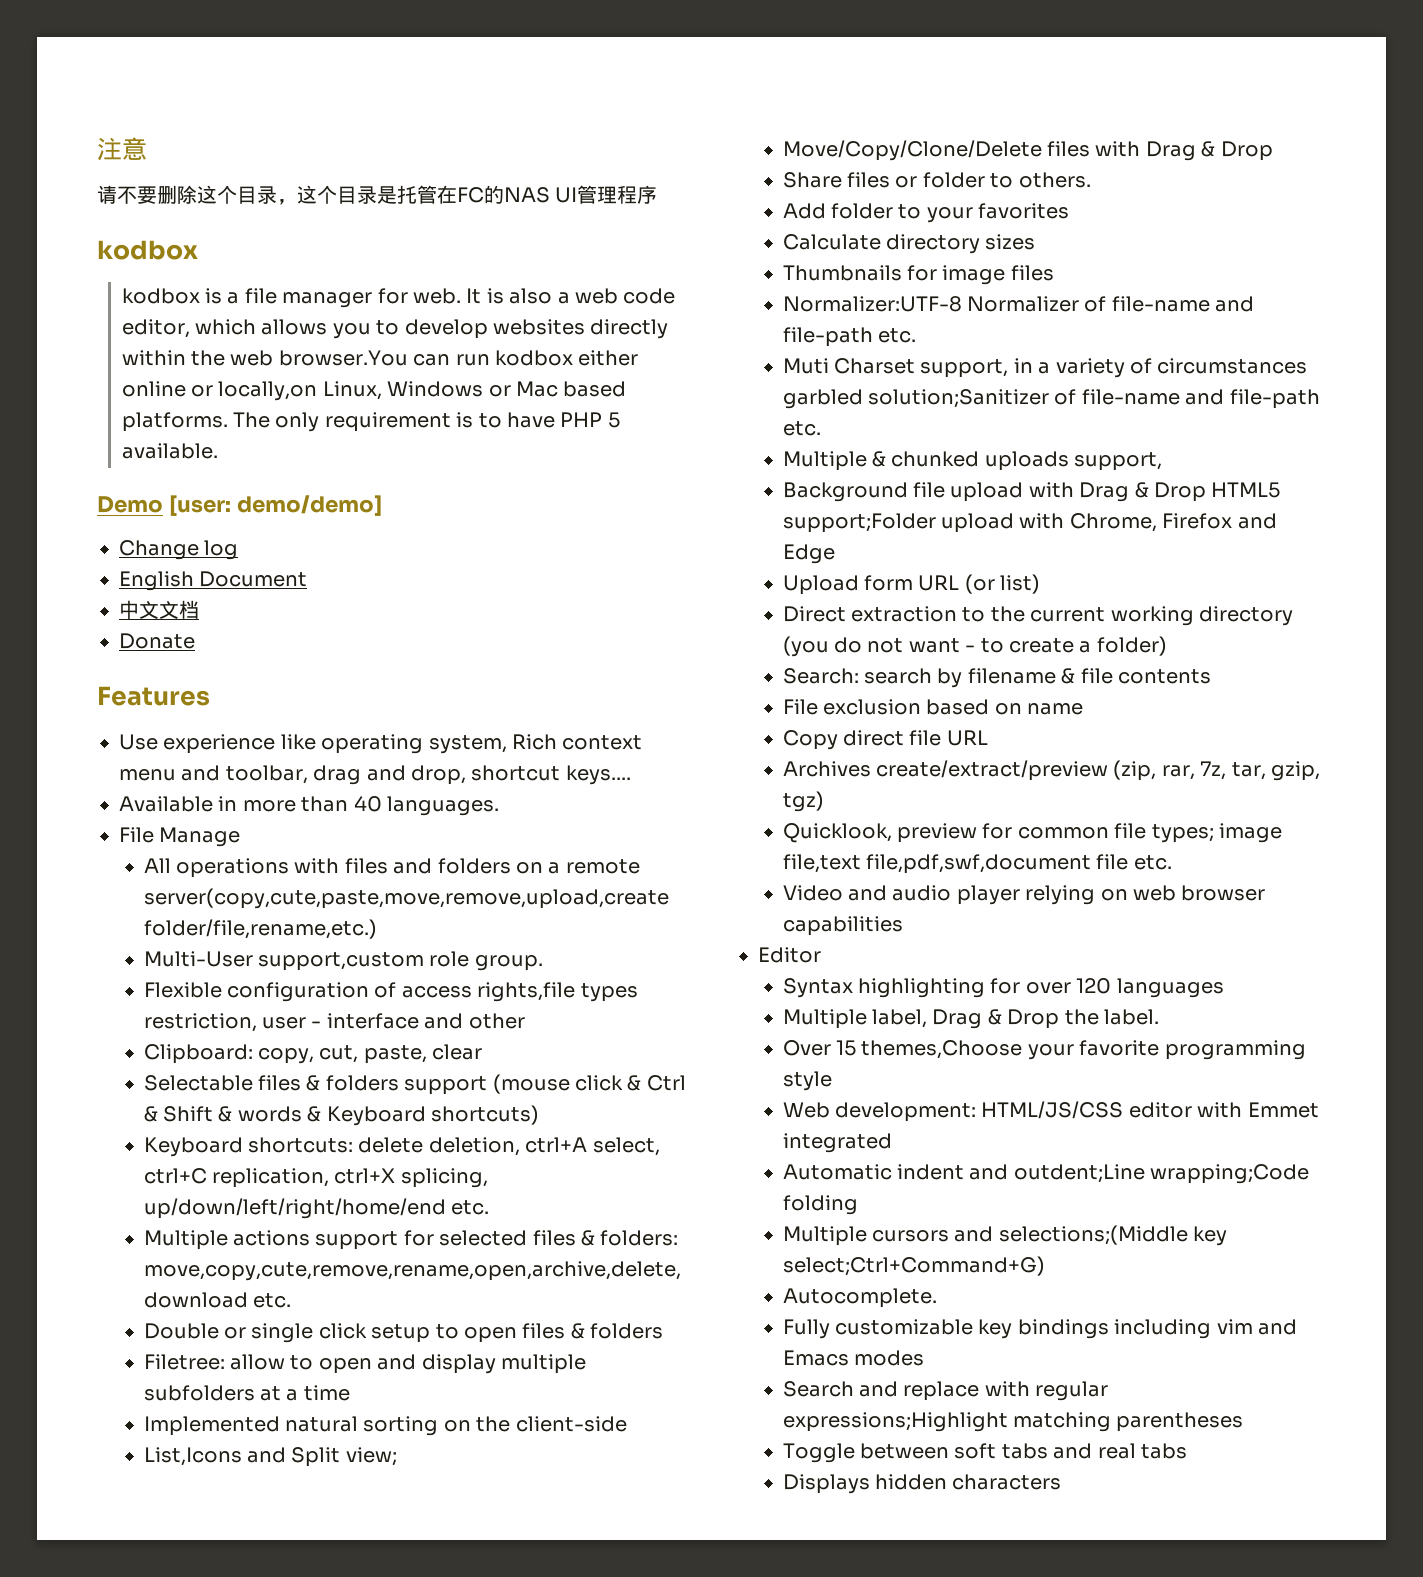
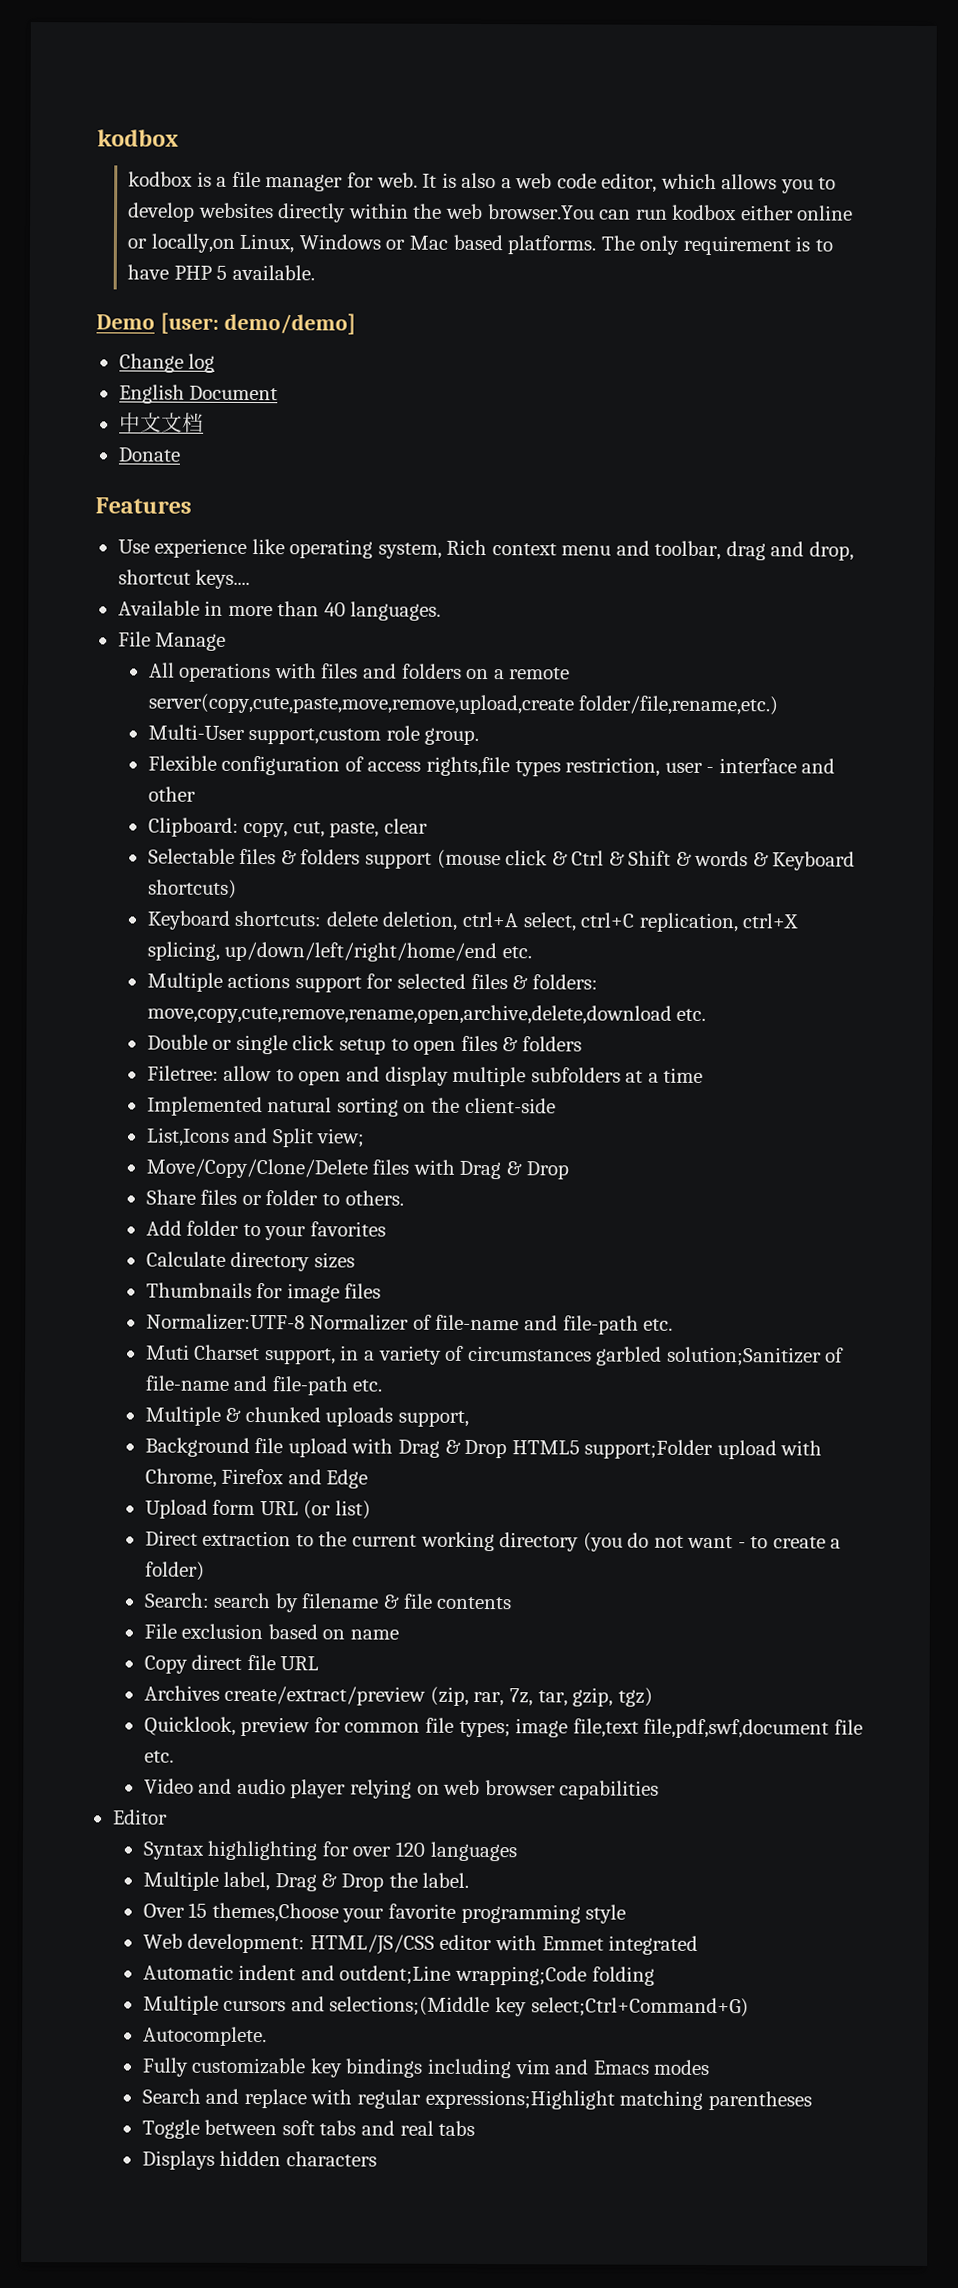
- 注意
- 请不要删除这个目录，这个目录是托管在FC的NAS UI管理程序

